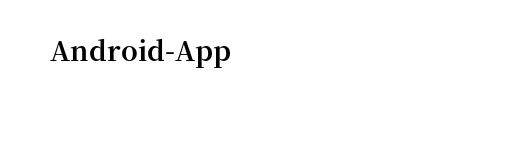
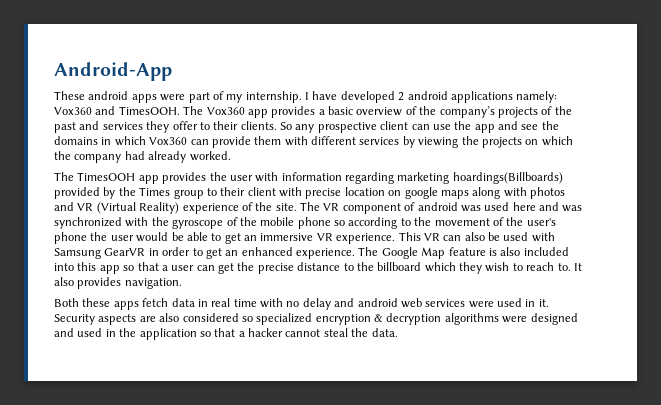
+ These android apps were part of my internship. I have developed 2 android applications namely: Vox360 and TimesOOH. The Vox360 app provides a basic overview of the company’s projects of the past and services they offer to their clients. So any prospective client can use the app and see the domains in which Vox360 can provide them with different services by viewing the projects on which the company had already worked.
+ The TimesOOH app provides the user with information regarding marketing hoardings(Billboards) provided by the Times group to their client with precise location on google maps along with photos and VR (Virtual Reality) experience of the site. The VR component of android was used here and was synchronized with the gyroscope of the mobile phone so according to the movement of the user's phone the user would be able to get an immersive VR experience. This VR can also be used with Samsung GearVR in order to get an enhanced experience. The Google Map feature is also included into this app so that a user can get the precise distance to the billboard which they wish to reach to. It also provides navigation.
+ Both these apps fetch data in real time with no delay and android web services were used in it. Security aspects are also considered so specialized encryption & decryption algorithms were designed and used in the application so that a hacker cannot steal the data.

